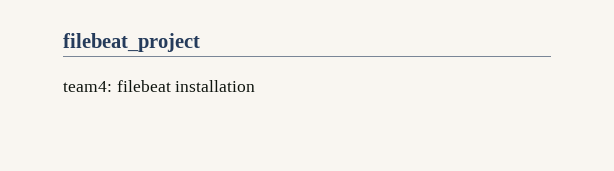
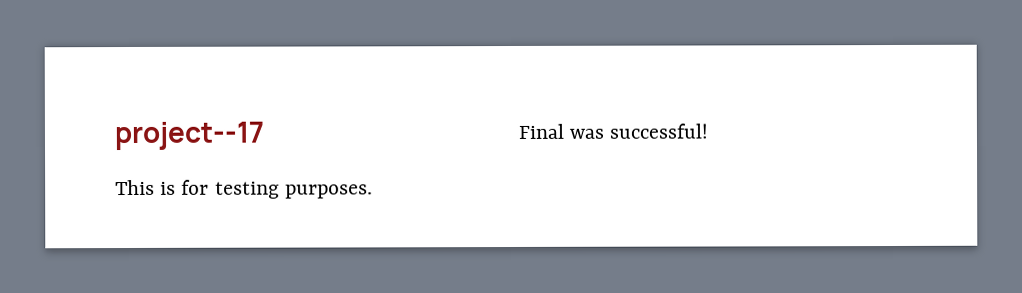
- filebeat_project
- team4: filebeat installation
+ project--17
+ This is for testing purposes.
+ Final was successful!

